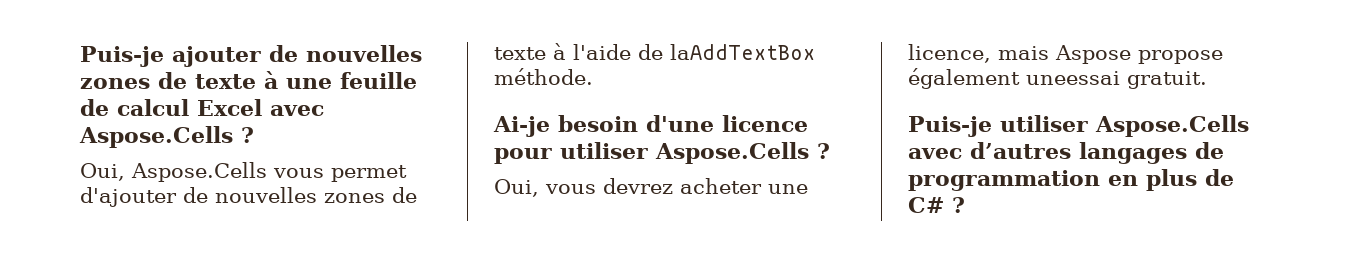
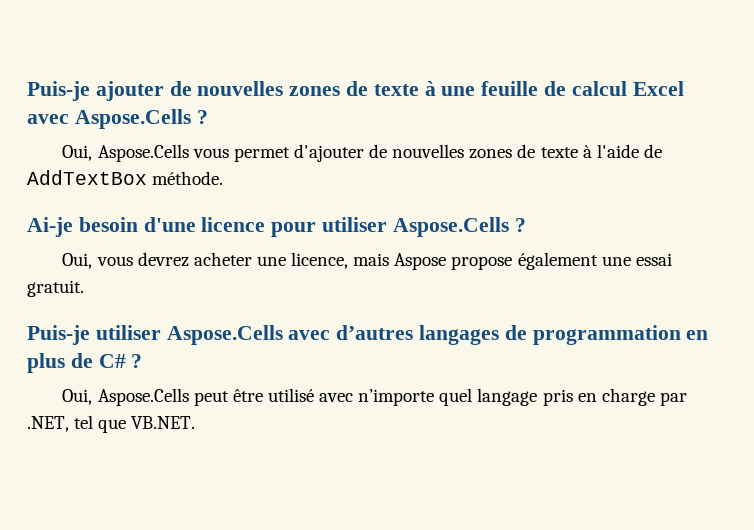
- Oui, Aspose.Cells vous permet d'ajouter de nouvelles zones de texte à l'aide de laAddTextBox méthode.
+ Oui, Aspose.Cells vous permet d'ajouter de nouvelles zones de texte à l'aide de AddTextBox méthode.
- Oui, vous devrez acheter une licence, mais Aspose propose également uneessai gratuit.
+ Oui, vous devrez acheter une licence, mais Aspose propose également une essai gratuit.
+ Oui, Aspose.Cells peut être utilisé avec n’importe quel langage pris en charge par .NET, tel que VB.NET.

